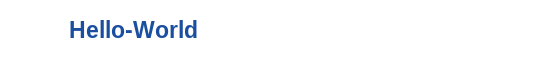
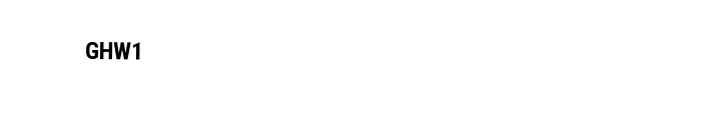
- Hello-World
+ GHW1

